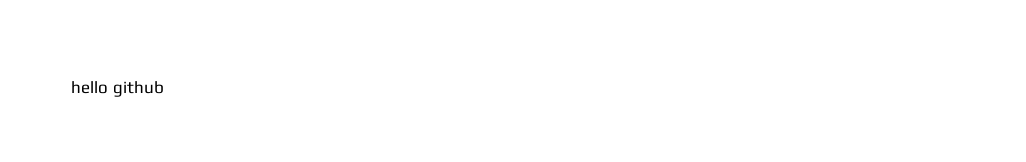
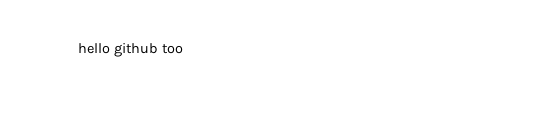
- hello github
+ hello github too

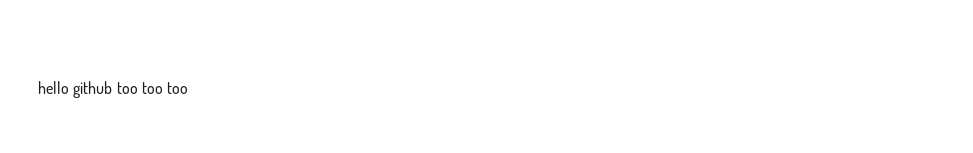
- hello github too
+ hello github too too too

